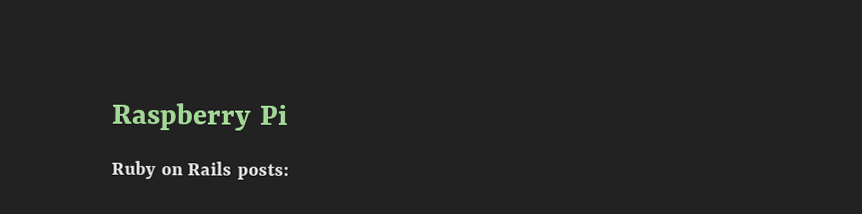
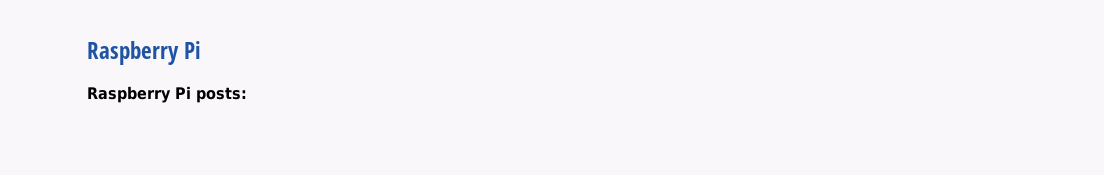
- Ruby on Rails posts:
+ Raspberry Pi posts:

